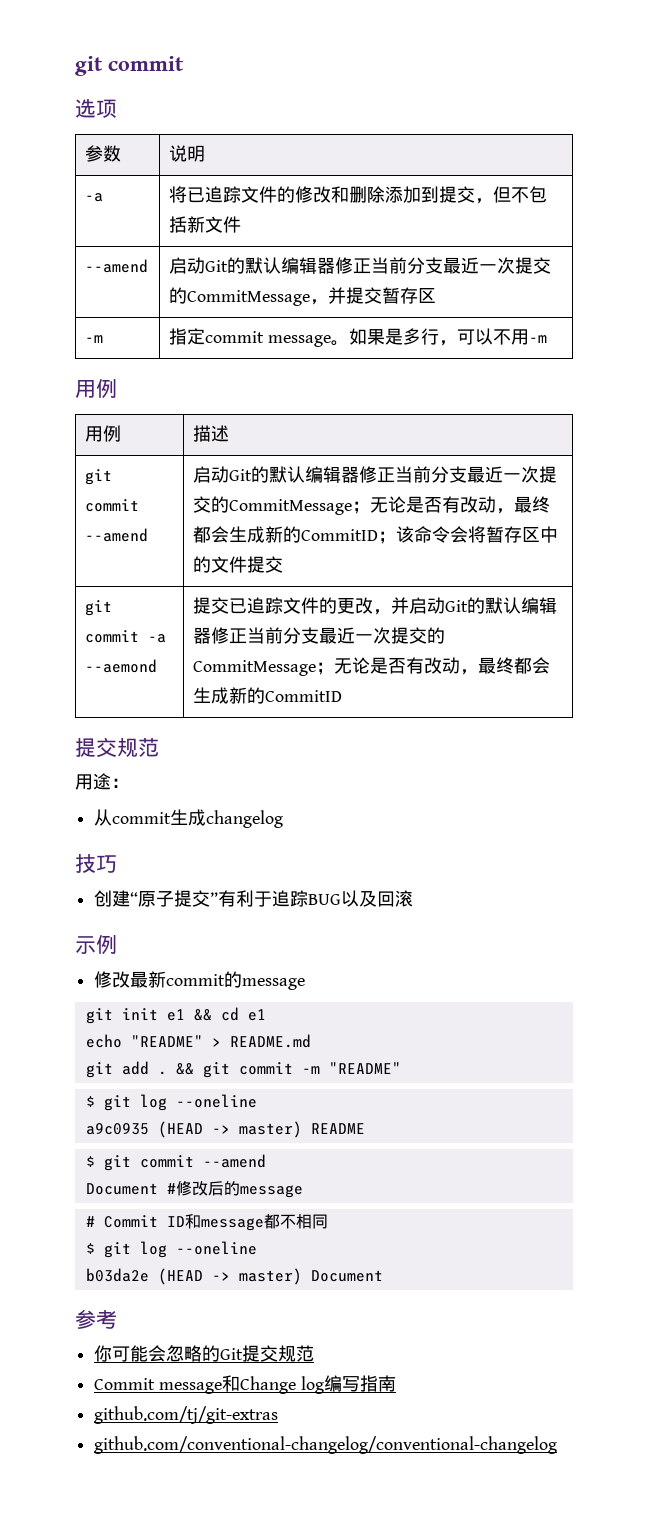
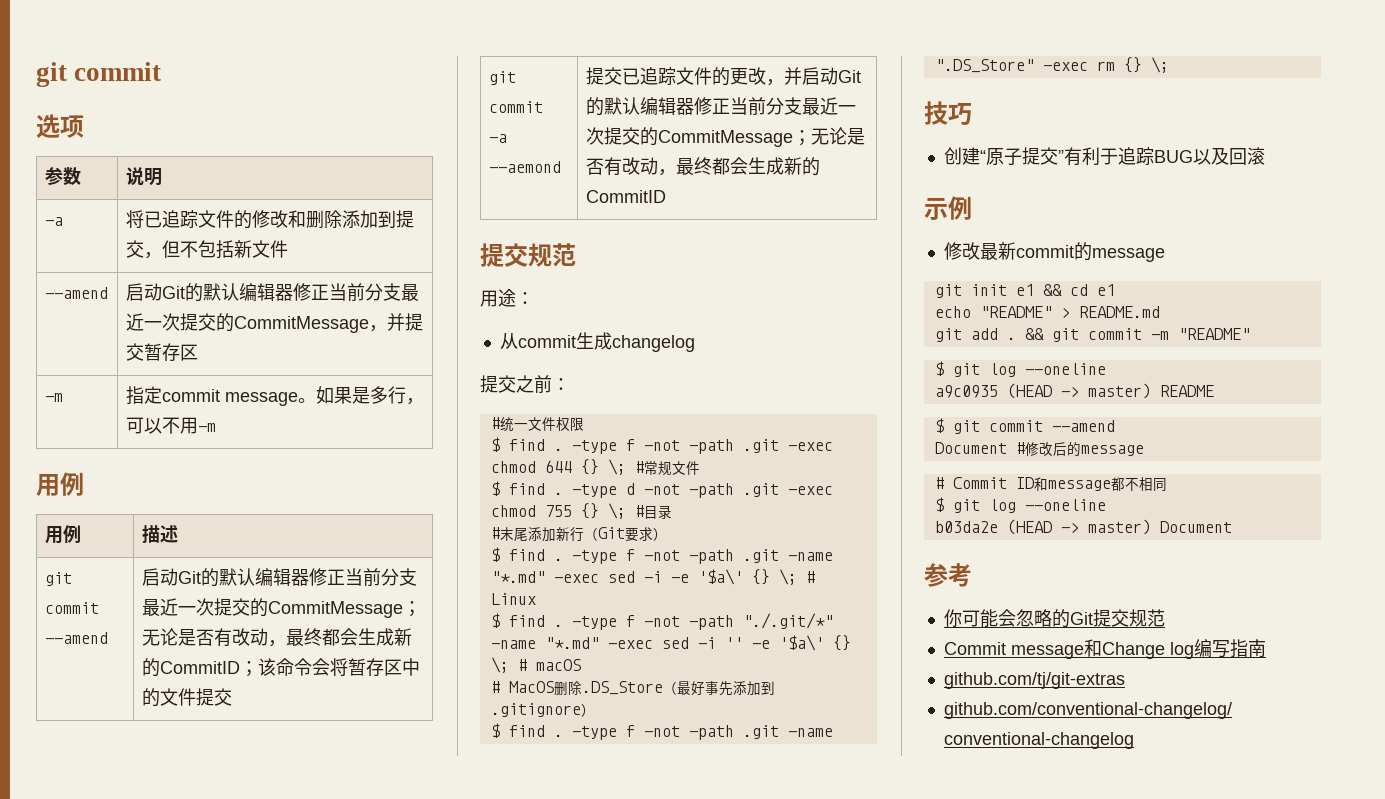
+ 提交之前：
+ #统一文件权限
+ $ find . -type f -not -path .git -exec chmod 644 {} \; #常规文件
+ $ find . -type d -not -path .git -exec chmod 755 {} \; #目录
+ #末尾添加新行（Git要求）
+ $ find . -type f -not -path .git -name "*.md" -exec sed -i -e '$a\' {} \; # Linux
+ $ find . -type f -not -path "./.git/*" -name "*.md" -exec sed -i '' -e '$a\' {} \; # macOS
+ # MacOS删除.DS_Store（最好事先添加到.gitignore）
+ $ find . -type f -not -path .git -name ".DS_Store" -exec rm {} \;

